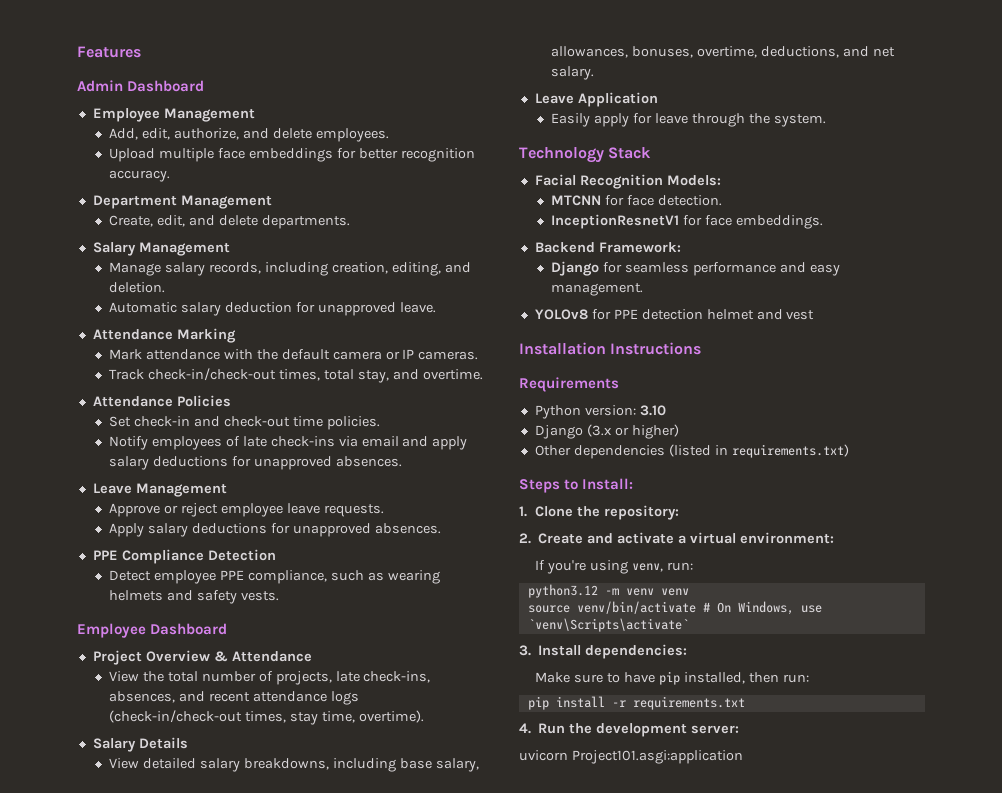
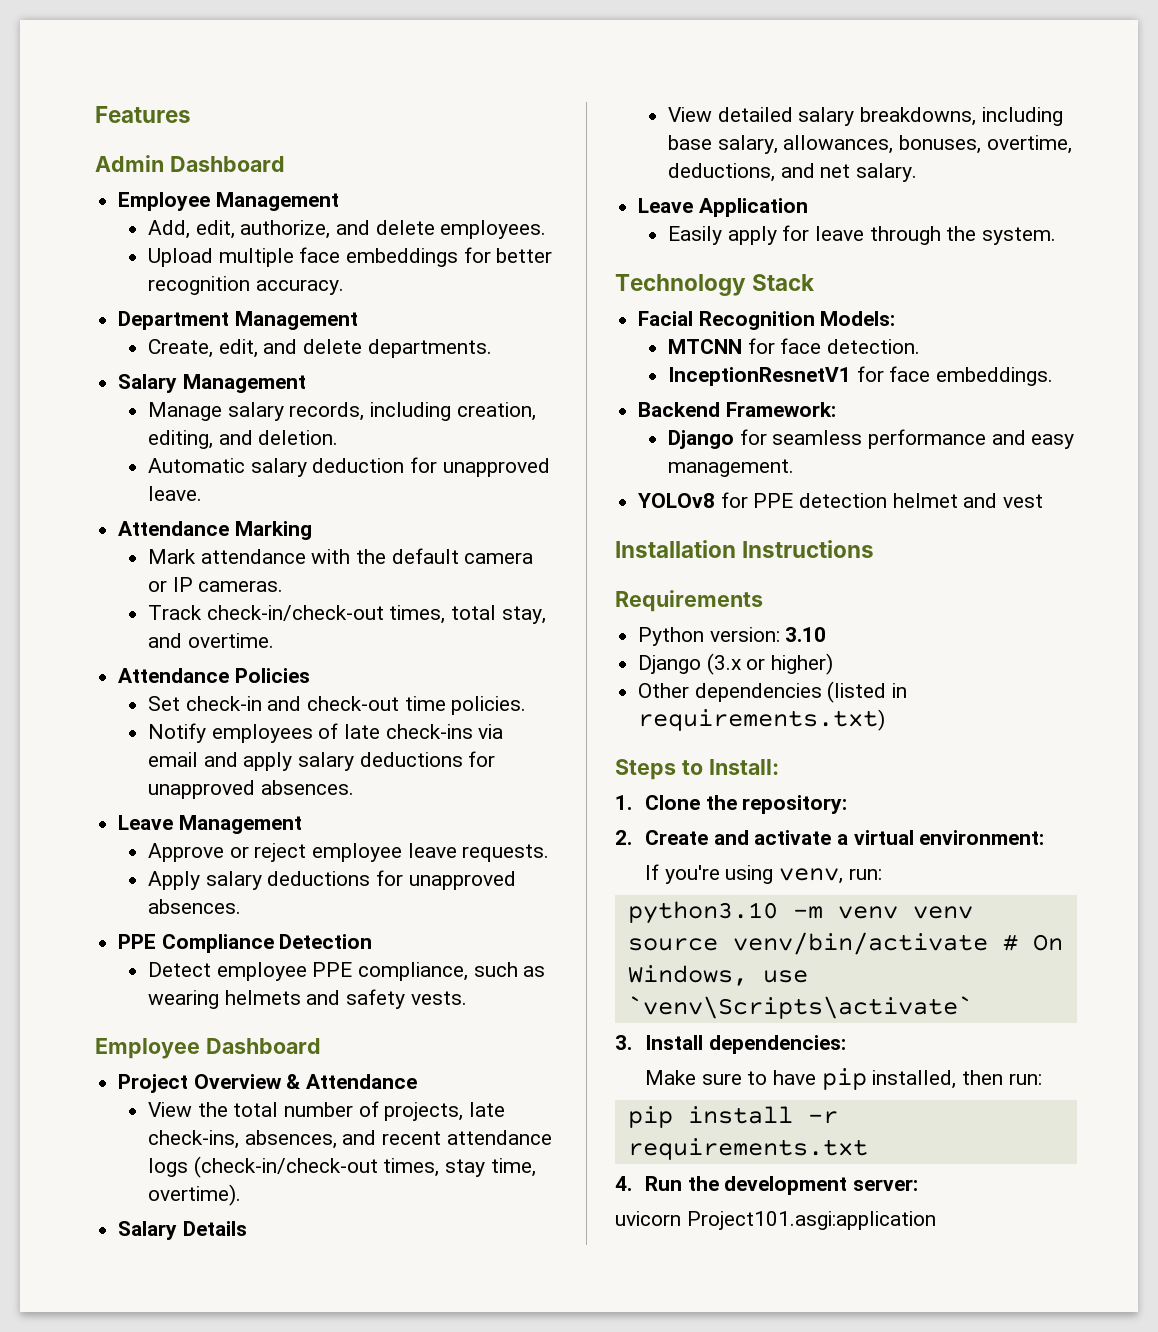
- python3.12 -m venv venv
+ python3.10 -m venv venv

